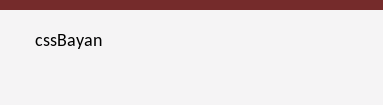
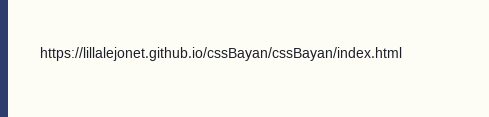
- cssBayan
+ https://lillalejonet.github.io/cssBayan/cssBayan/index.html

